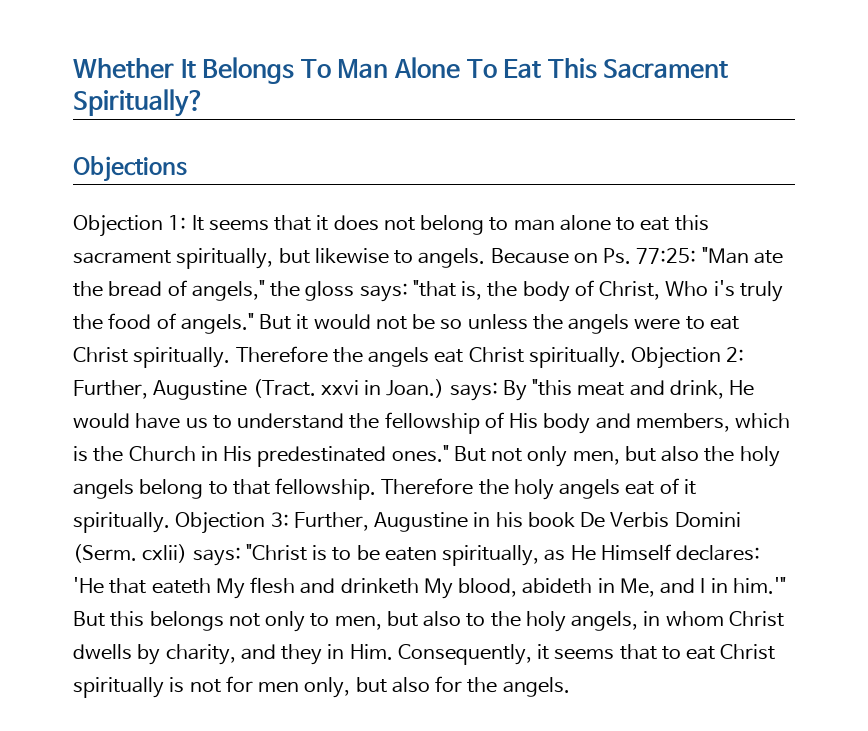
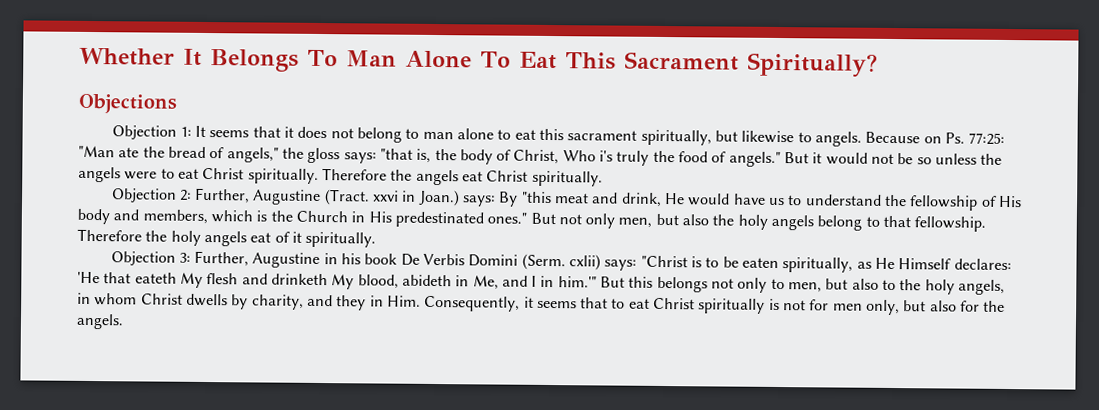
- Therefore the angels eat Christ spiritually. Objection 2: Further, Augustine (Tract. xxvi in Joan.) says: By "this meat and drink, He would have us to understand the fellowship of His body and members, which is the Church in His predestinated ones."
+ Therefore the angels eat Christ spiritually.
+ Objection 2: Further, Augustine (Tract. xxvi in Joan.) says: By "this meat and drink, He would have us to understand the fellowship of His body and members, which is the Church in His predestinated ones."
- Therefore the holy angels eat of it spiritually. Objection 3: Further, Augustine in his book De Verbis Domini (Serm. cxlii) says: "Christ is to be eaten spiritually, as He Himself declares: 'He that eateth My flesh and drinketh My blood, abideth in Me, and I in him.'"
+ Therefore the holy angels eat of it spiritually.
+ Objection 3: Further, Augustine in his book De Verbis Domini (Serm. cxlii) says: "Christ is to be eaten spiritually, as He Himself declares: 'He that eateth My flesh and drinketh My blood, abideth in Me, and I in him.'"

